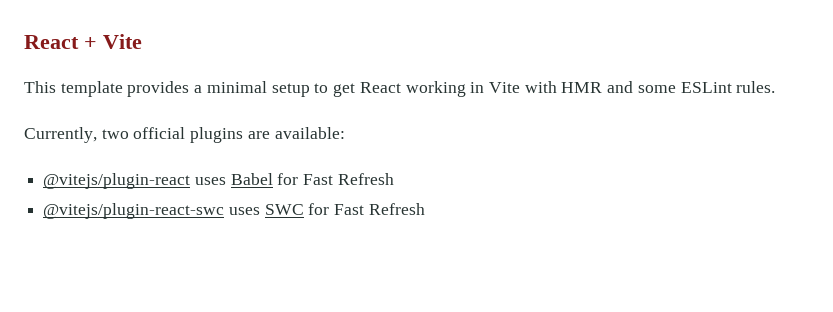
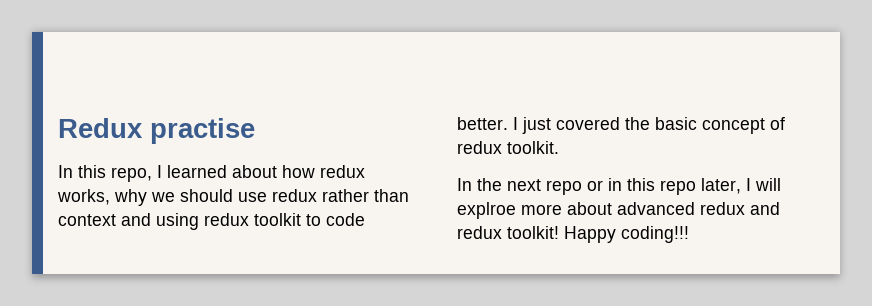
- React + Vite
- This template provides a minimal setup to get React working in Vite with HMR and some ESLint rules.
- Currently, two official plugins are available:
- @vitejs/plugin-react uses Babel for Fast Refresh
- @vitejs/plugin-react-swc uses SWC for Fast Refresh
+ Redux practise
+ In this repo, I learned about how redux works, why we should use redux rather than context and using redux toolkit to code better. I just covered the basic concept of redux toolkit.
+ In the next repo or in this repo later, I will explroe more about advanced redux and redux toolkit! Happy coding!!!

